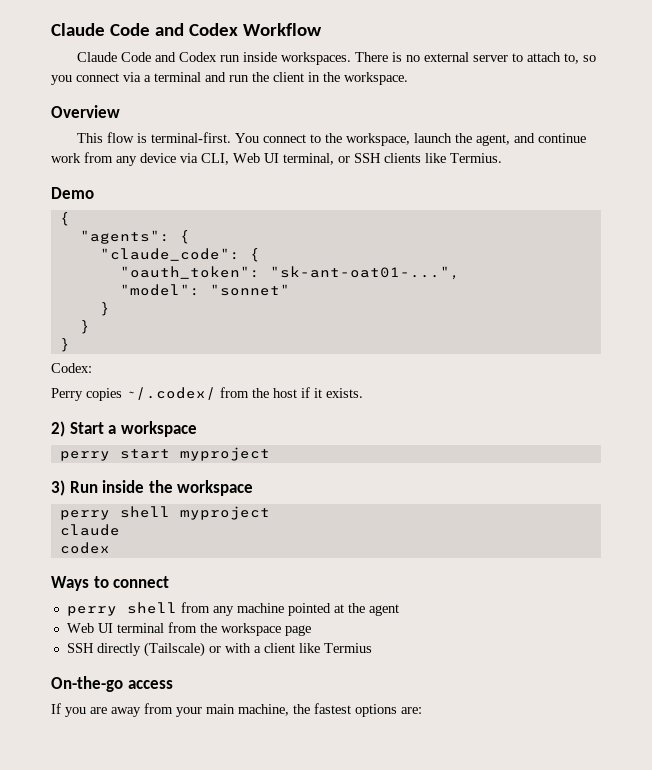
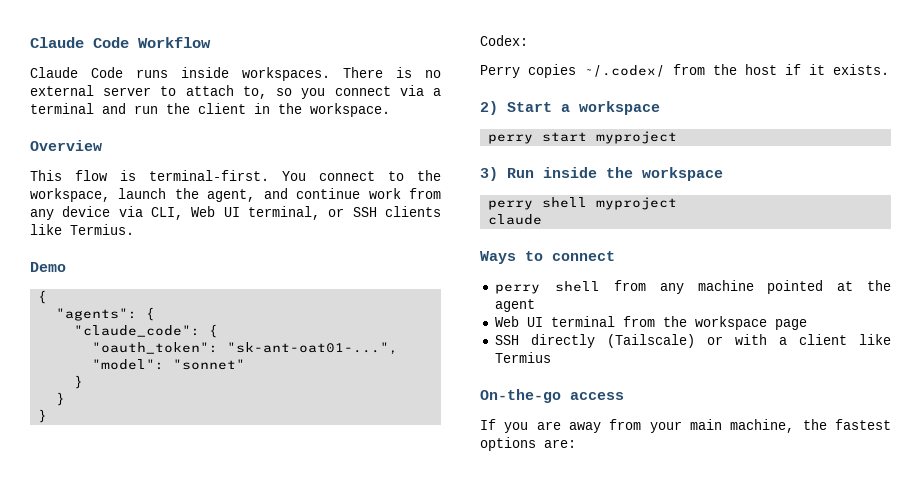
- Claude Code and Codex Workflow
+ Claude Code Workflow
- Claude Code and Codex run inside workspaces.
+ Claude Code runs inside workspaces.
- codex

